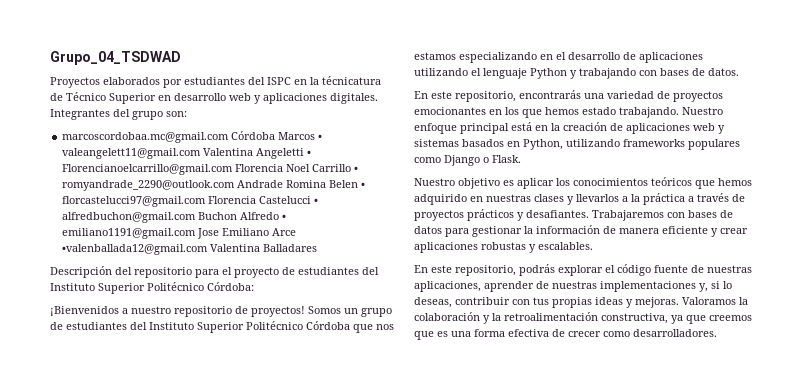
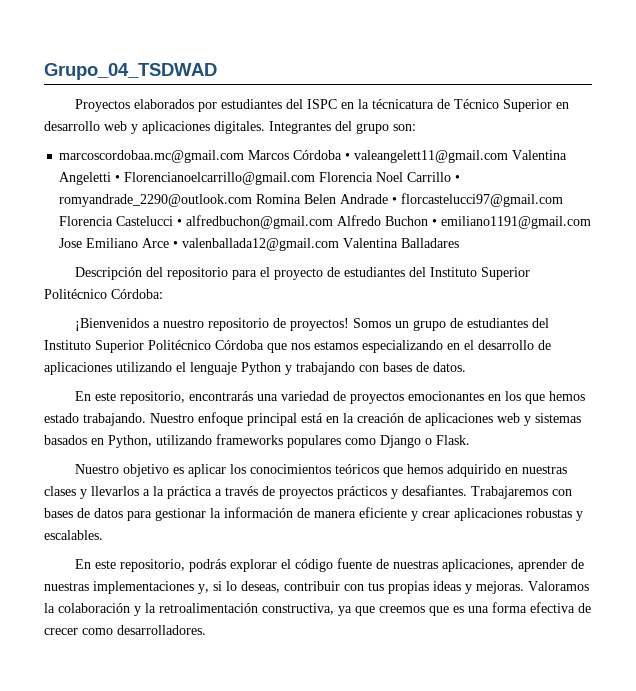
- marcoscordobaa.mc@gmail.com Córdoba Marcos • valeangelett11@gmail.com Valentina Angeletti • Florencianoelcarrillo@gmail.com Florencia Noel Carrillo • romyandrade_2290@outlook.com Andrade Romina Belen • florcastelucci97@gmail.com Florencia Castelucci • alfredbuchon@gmail.com Buchon Alfredo • emiliano1191@gmail.com Jose Emiliano Arce •valenballada12@gmail.com Valentina Balladares
+ marcoscordobaa.mc@gmail.com Marcos Córdoba • valeangelett11@gmail.com Valentina Angeletti • Florencianoelcarrillo@gmail.com Florencia Noel Carrillo • romyandrade_2290@outlook.com Romina Belen Andrade • florcastelucci97@gmail.com Florencia Castelucci • alfredbuchon@gmail.com Alfredo Buchon • emiliano1191@gmail.com Jose Emiliano Arce • valenballada12@gmail.com Valentina Balladares

